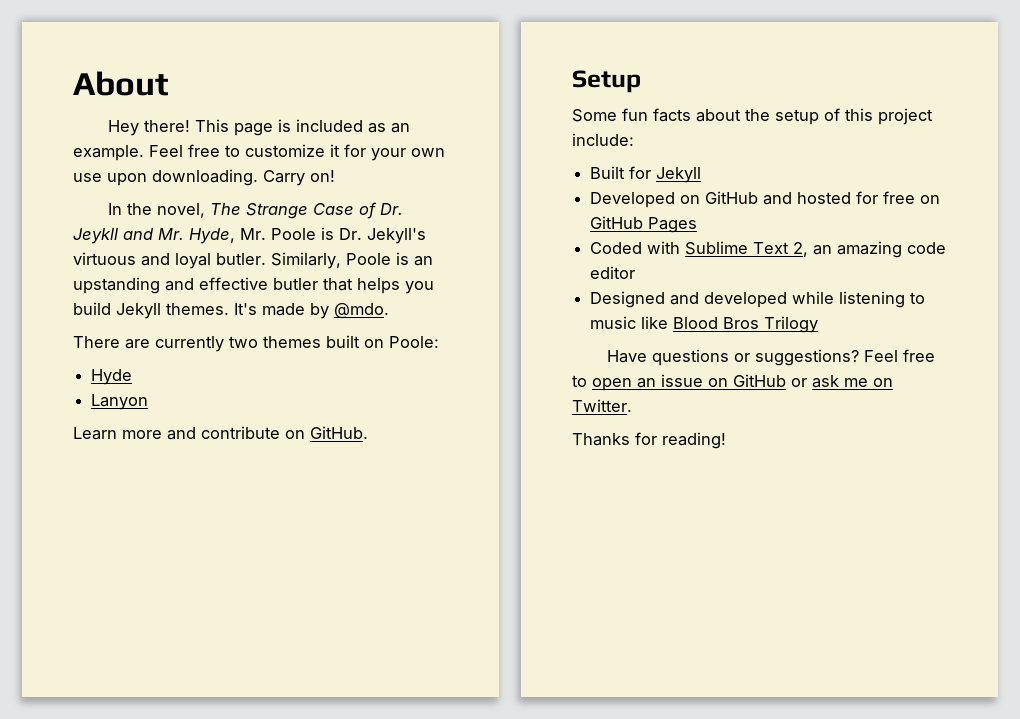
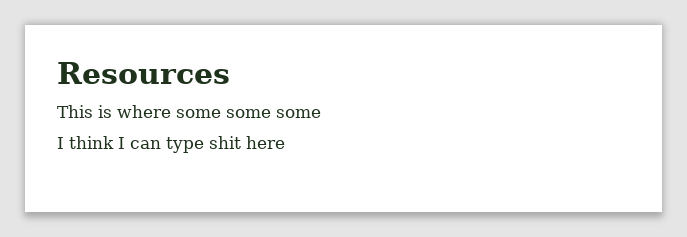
- About
- Hey there! This page is included as an example. Feel free to customize it for your own use upon downloading. Carry on!
- In the novel, The Strange Case of Dr. Jeykll and Mr. Hyde, Mr. Poole is Dr. Jekyll's virtuous and loyal butler. Similarly, Poole is an upstanding and effective butler that helps you build Jekyll themes. It's made by @mdo.
- There are currently two themes built on Poole:
- Hyde
- Lanyon
- Learn more and contribute on GitHub.
- Setup
- Some fun facts about the setup of this project include:
- Built for Jekyll
- Developed on GitHub and hosted for free on GitHub Pages
- Coded with Sublime Text 2, an amazing code editor
- Designed and developed while listening to music like Blood Bros Trilogy
- Have questions or suggestions? Feel free to open an issue on GitHub or ask me on Twitter.
- Thanks for reading!
+ Resources
+ This is where some some some
+ I think I can type shit here

